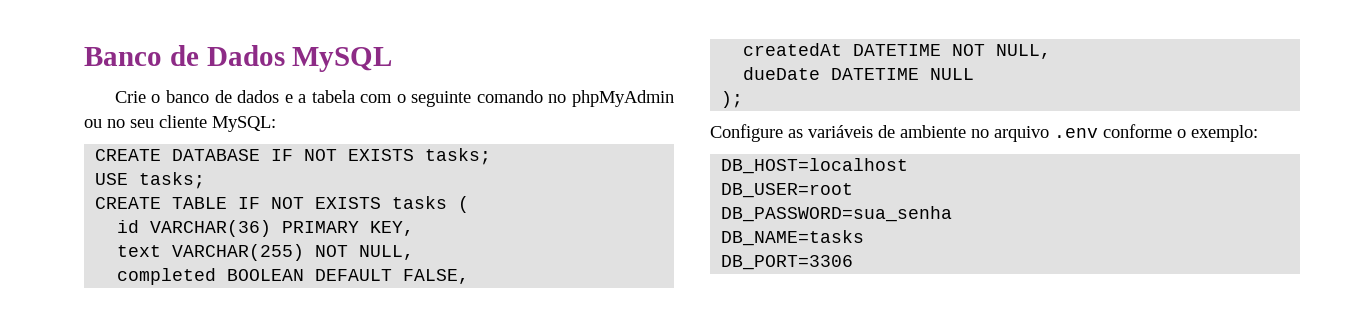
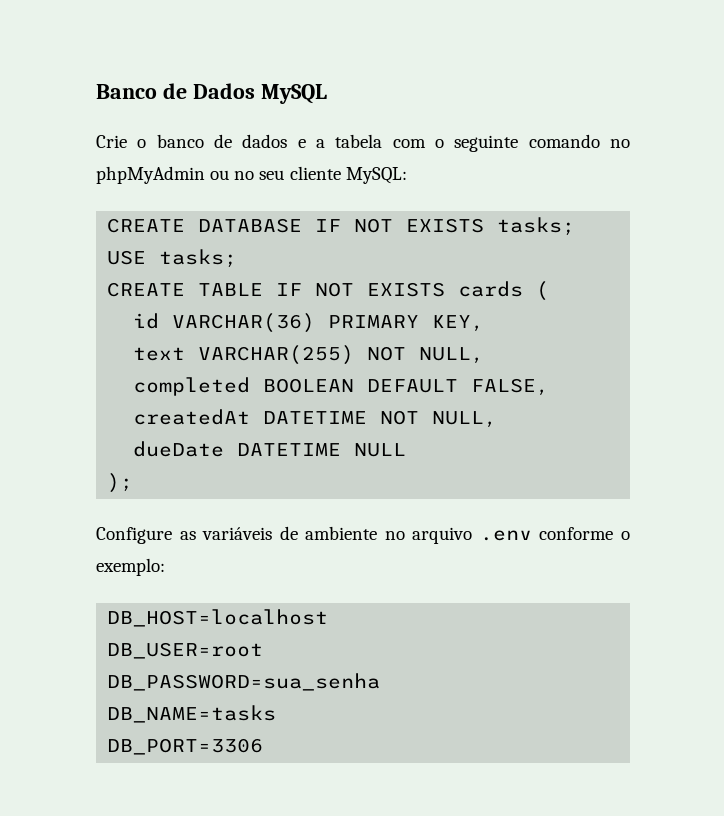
- CREATE TABLE IF NOT EXISTS tasks (
+ CREATE TABLE IF NOT EXISTS cards (

